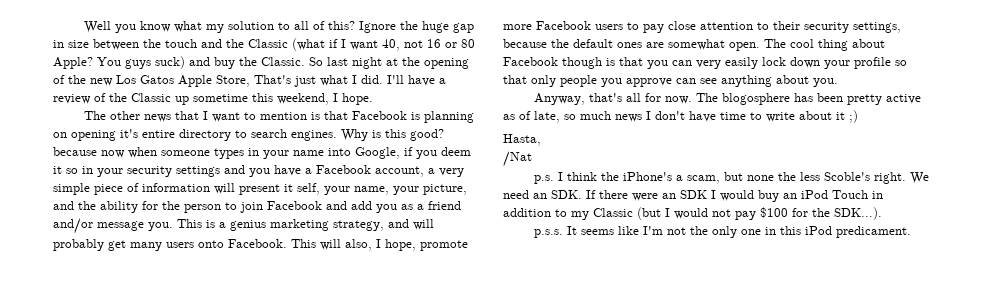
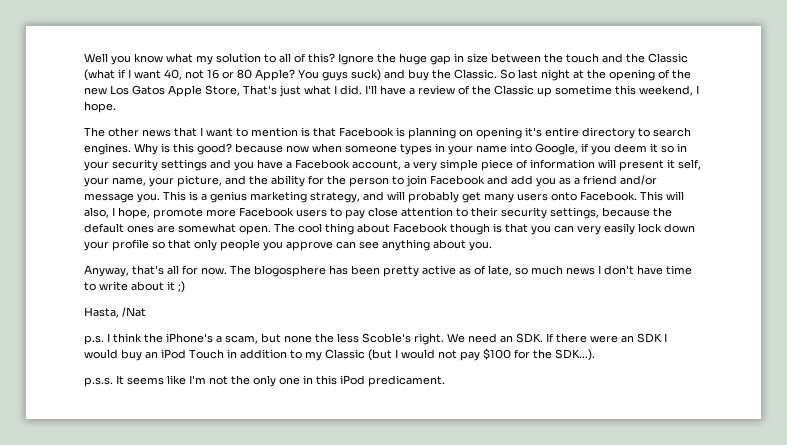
- Hasta,
- /Nat
+ Hasta, /Nat

